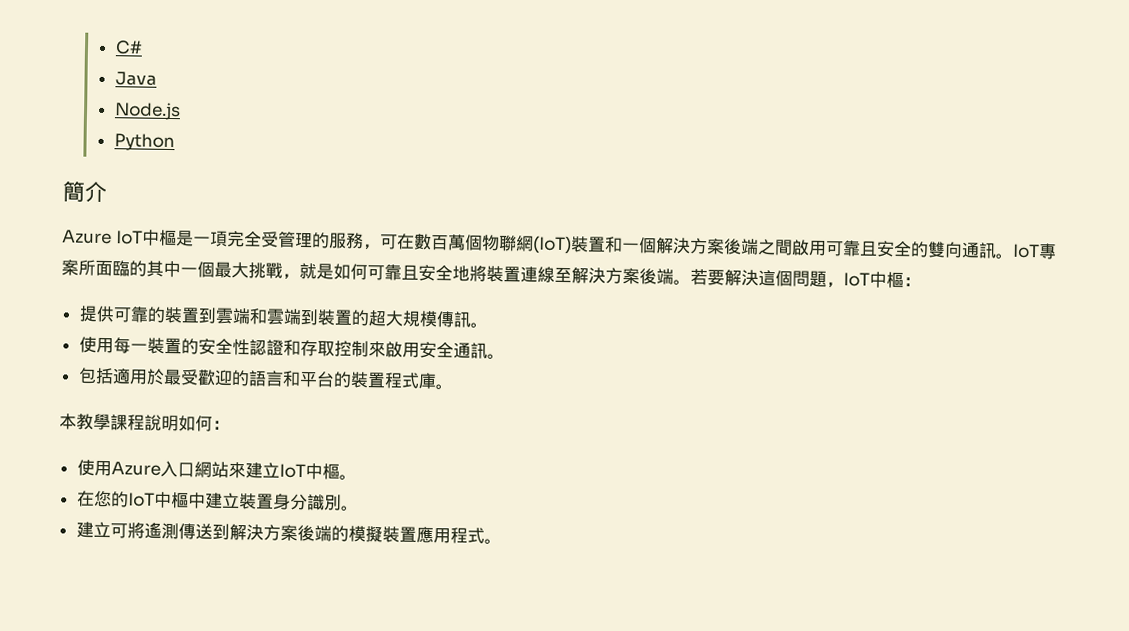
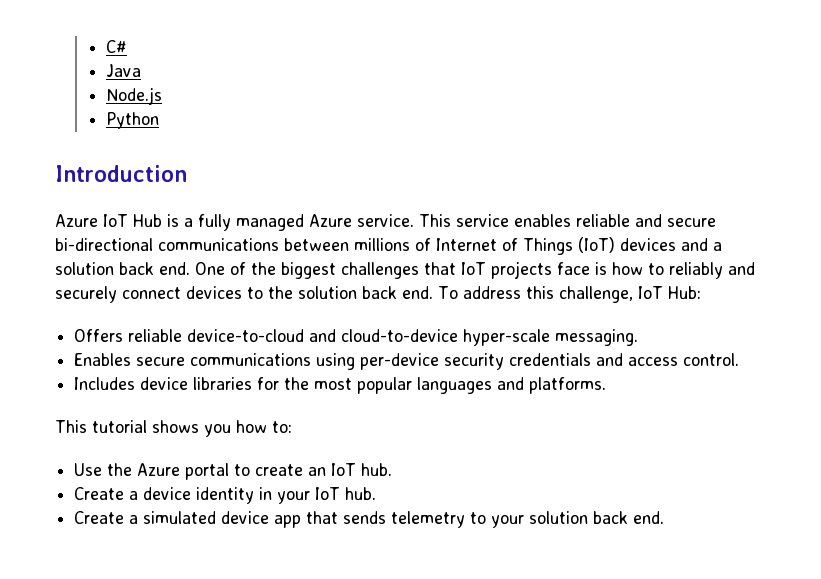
- 簡介
+ Introduction
- Azure IoT中樞是一項完全受管理的服務，可在數百萬個物聯網(IoT)裝置和一個解決方案後端之間啟用可靠且安全的雙向通訊。IoT專案所面臨的其中一個最大挑戰，就是如何可靠且安全地將裝置連線至解決方案後端。若要解決這個問題，IoT中樞：
- 提供可靠的裝置到雲端和雲端到裝置的超大規模傳訊。
- 使用每一裝置的安全性認證和存取控制來啟用安全通訊。
- 包括適用於最受歡迎的語言和平台的裝置程式庫。
- 本教學課程說明如何：
- 使用Azure入口網站來建立IoT中樞。
- 在您的IoT中樞中建立裝置身分識別。
- 建立可將遙測傳送到解決方案後端的模擬裝置應用程式。
+ Azure IoT Hub is a fully managed Azure service. This service enables reliable and secure bi-directional communications between millions of Internet of Things (IoT) devices and a solution back end. One of the biggest challenges that IoT projects face is how to reliably and securely connect devices to the solution back end. To address this challenge, IoT Hub:
+ Offers reliable device-to-cloud and cloud-to-device hyper-scale messaging.
+ Enables secure communications using per-device security credentials and access control.
+ Includes device libraries for the most popular languages and platforms.
+ This tutorial shows you how to:
+ Use the Azure portal to create an IoT hub.
+ Create a device identity in your IoT hub.
+ Create a simulated device app that sends telemetry to your solution back end.

